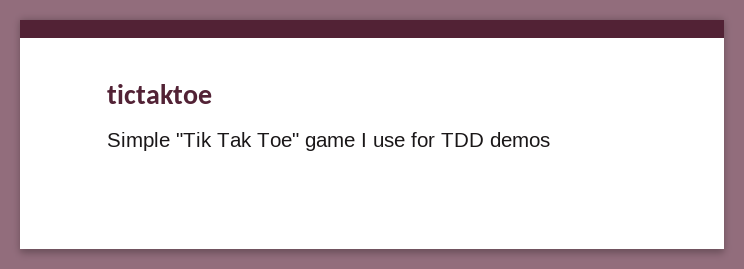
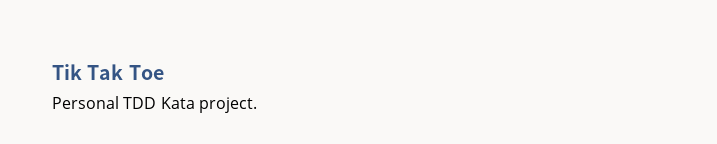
- tictaktoe
- Simple "Tik Tak Toe" game I use for TDD demos
+ Tik Tak Toe
+ Personal TDD Kata project.

